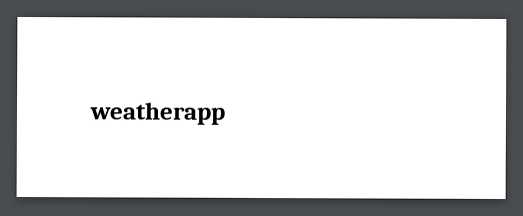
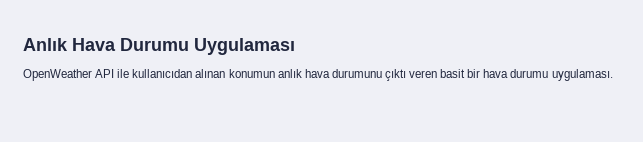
- weatherapp
+ Anlık Hava Durumu Uygulaması
+ OpenWeather API ile kullanıcıdan alınan konumun anlık hava durumunu çıktı veren basit bir hava durumu uygulaması.

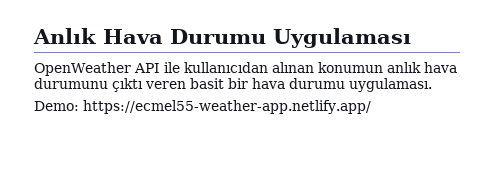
+ Demo: https://ecmel55-weather-app.netlify.app/

